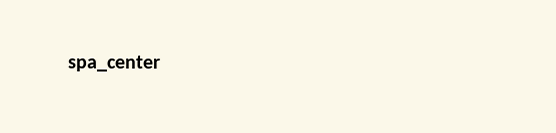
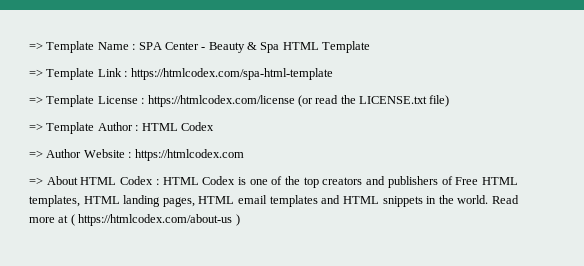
- spa_center
+ => Template Name : SPA Center - Beauty & Spa HTML Template
+ => Template Link : https://htmlcodex.com/spa-html-template
+ => Template License : https://htmlcodex.com/license (or read the LICENSE.txt file)
+ => Template Author : HTML Codex
+ => Author Website : https://htmlcodex.com
+ => About HTML Codex : HTML Codex is one of the top creators and publishers of Free HTML templates, HTML landing pages, HTML email templates and HTML snippets in the world. Read more at ( https://htmlcodex.com/about-us )

